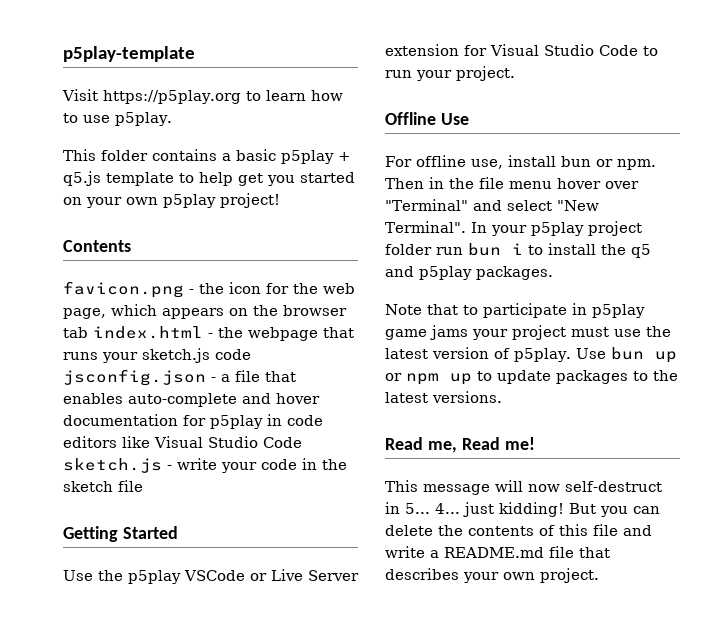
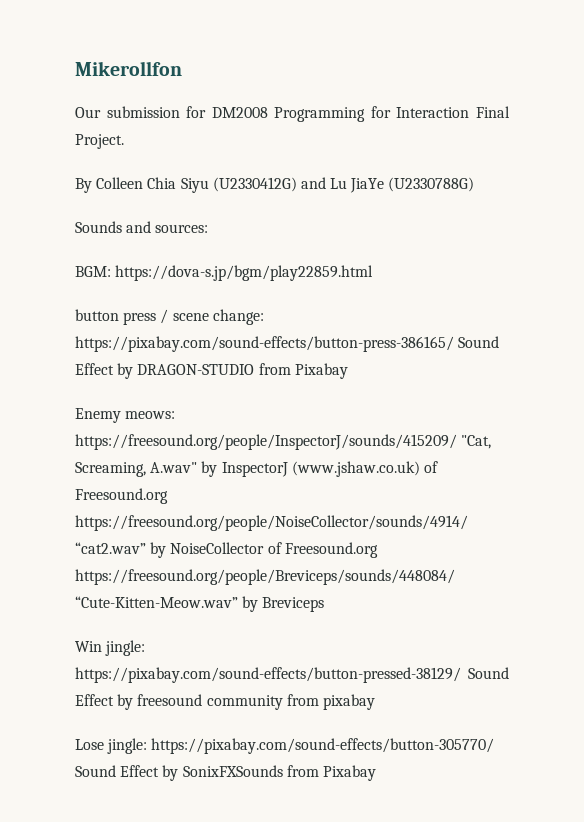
- p5play-template
- Visit https://p5play.org to learn how to use p5play.
- This folder contains a basic p5play + q5.js template to help get you started on your own p5play project!
- Contents
- favicon.png - the icon for the web page, which appears on the browser tab index.html - the webpage that runs your sketch.js code jsconfig.json - a file that enables auto-complete and hover documentation for p5play in code editors like Visual Studio Code sketch.js - write your code in the sketch file
- Getting Started
- Use the p5play VSCode or Live Server extension for Visual Studio Code to run your project.
- Offline Use
- For offline use, install bun or npm. Then in the file menu hover over "Terminal" and select "New Terminal". In your p5play project folder run bun i to install the q5 and p5play packages.
- Note that to participate in p5play game jams your project must use the latest version of p5play. Use bun up or npm up to update packages to the latest versions.
- Read me, Read me!
- This message will now self-destruct in 5... 4... just kidding! But you can delete the contents of this file and write a README.md file that describes your own project.
+ Mikerollfon
+ Our submission for DM2008 Programming for Interaction Final Project.
+ By Colleen Chia Siyu (U2330412G) and Lu JiaYe (U2330788G)
+ Sounds and sources:
+ BGM: https://dova-s.jp/bgm/play22859.html
+ button press / scene change: https://pixabay.com/sound-effects/button-press-386165/ Sound Effect by DRAGON-STUDIO from Pixabay
+ Enemy meows: https://freesound.org/people/InspectorJ/sounds/415209/ "Cat, Screaming, A.wav" by InspectorJ (www.jshaw.co.uk) of Freesound.org https://freesound.org/people/NoiseCollector/sounds/4914/ “cat2.wav” by NoiseCollector of Freesound.org https://freesound.org/people/Breviceps/sounds/448084/ “Cute-Kitten-Meow.wav” by Breviceps
+ Win jingle: https://pixabay.com/sound-effects/button-pressed-38129/ Sound Effect by freesound community from pixabay
+ Lose jingle: https://pixabay.com/sound-effects/button-305770/ Sound Effect by SonixFXSounds from Pixabay

